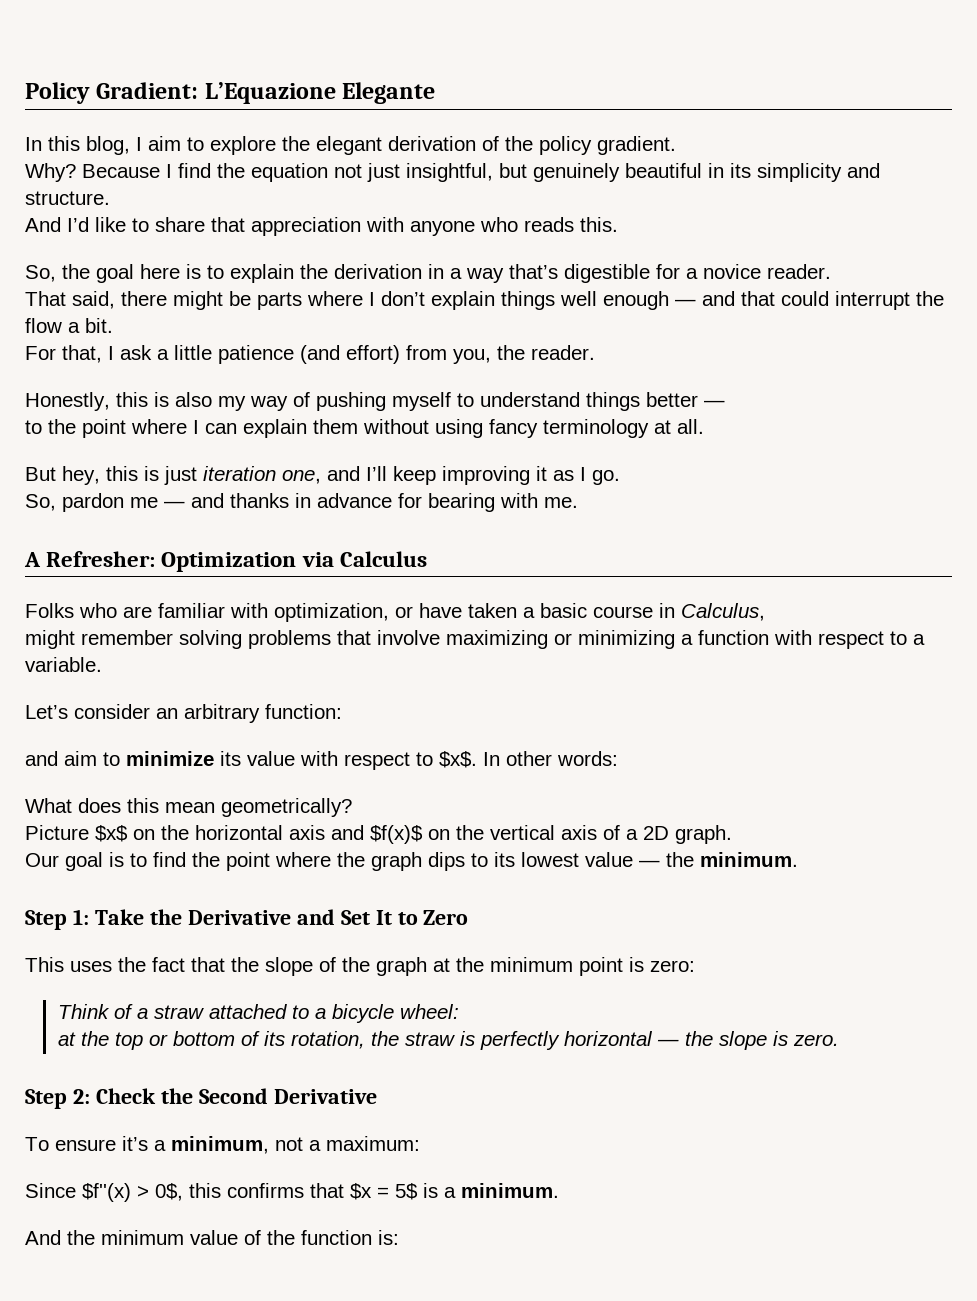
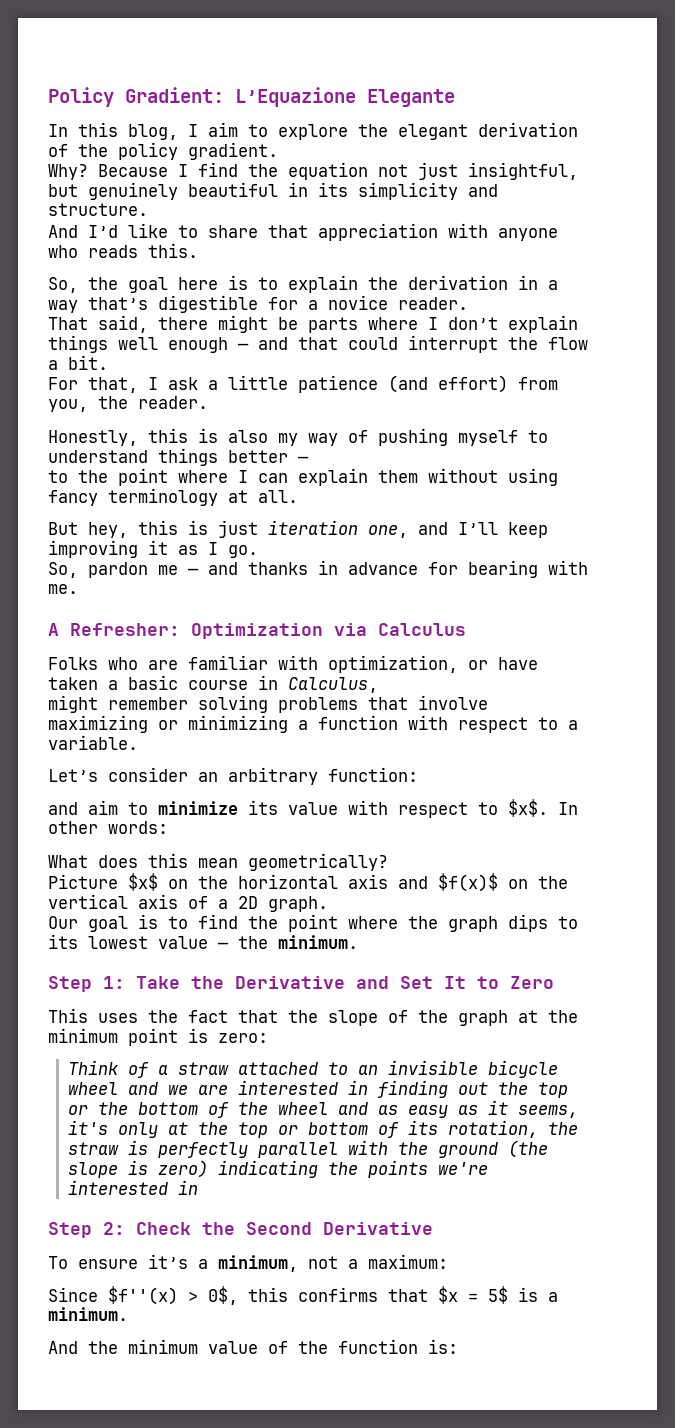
- Think of a straw attached to a bicycle wheel:
- at the top or bottom of its rotation, the straw is perfectly horizontal — the slope is zero.
+ Think of a straw attached to an invisible bicycle wheel and we are interested in finding out the top or the bottom of the wheel and as easy as it seems, it's only at the top or bottom of its rotation, the straw is perfectly parallel with the ground (the slope is zero) indicating the points we're interested in

